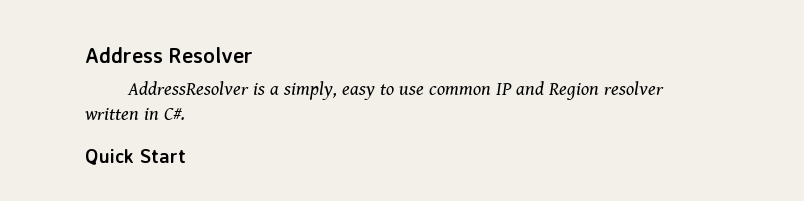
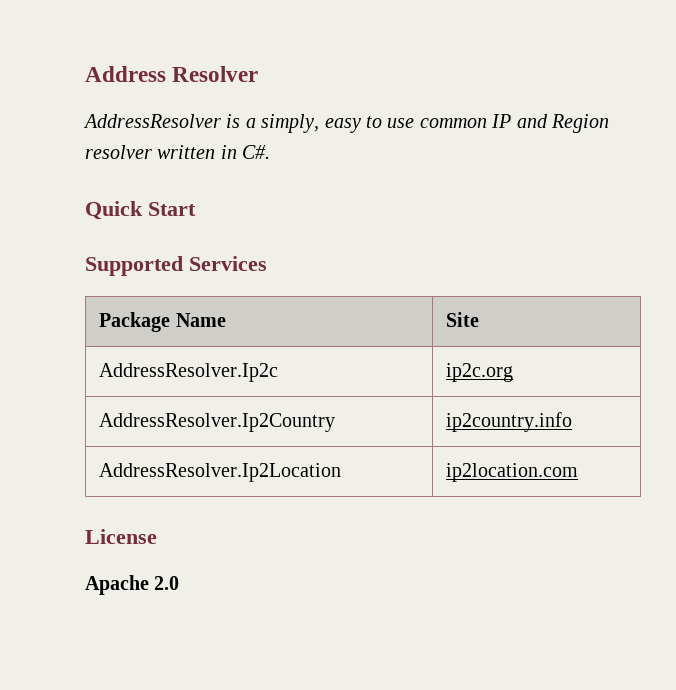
+ Supported Services
+ Package Name | Site
+ AddressResolver.Ip2c | ip2c.org
+ AddressResolver.Ip2Country | ip2country.info
+ AddressResolver.Ip2Location | ip2location.com
+ License
+ Apache 2.0

